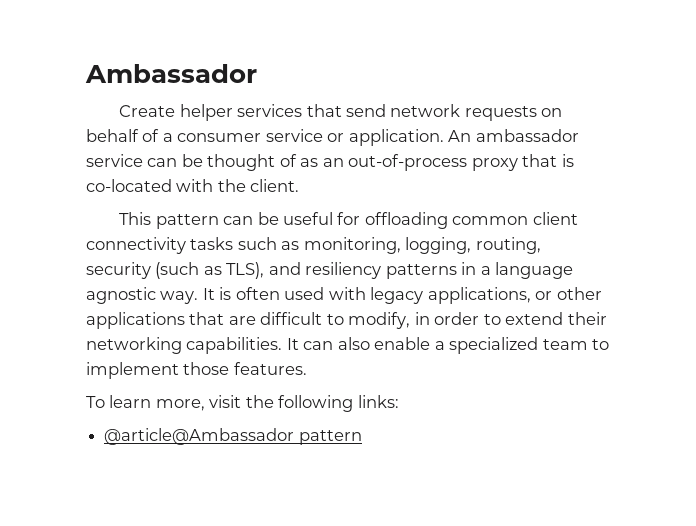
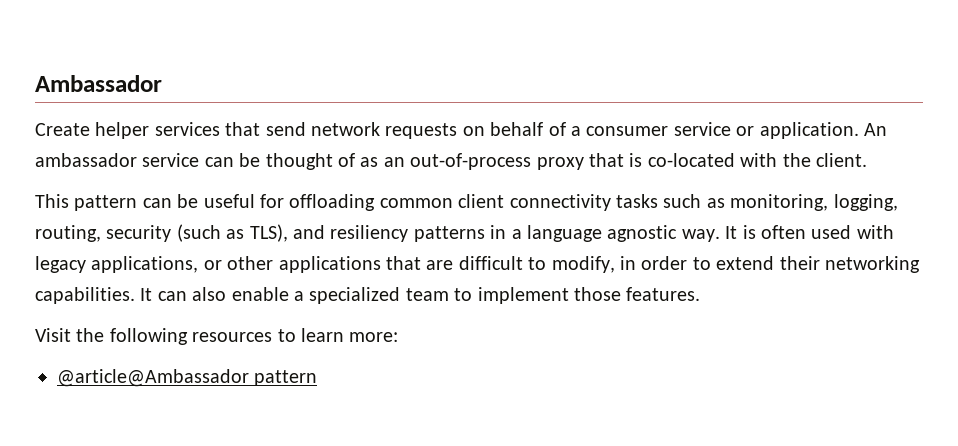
- To learn more, visit the following links:
+ Visit the following resources to learn more:

